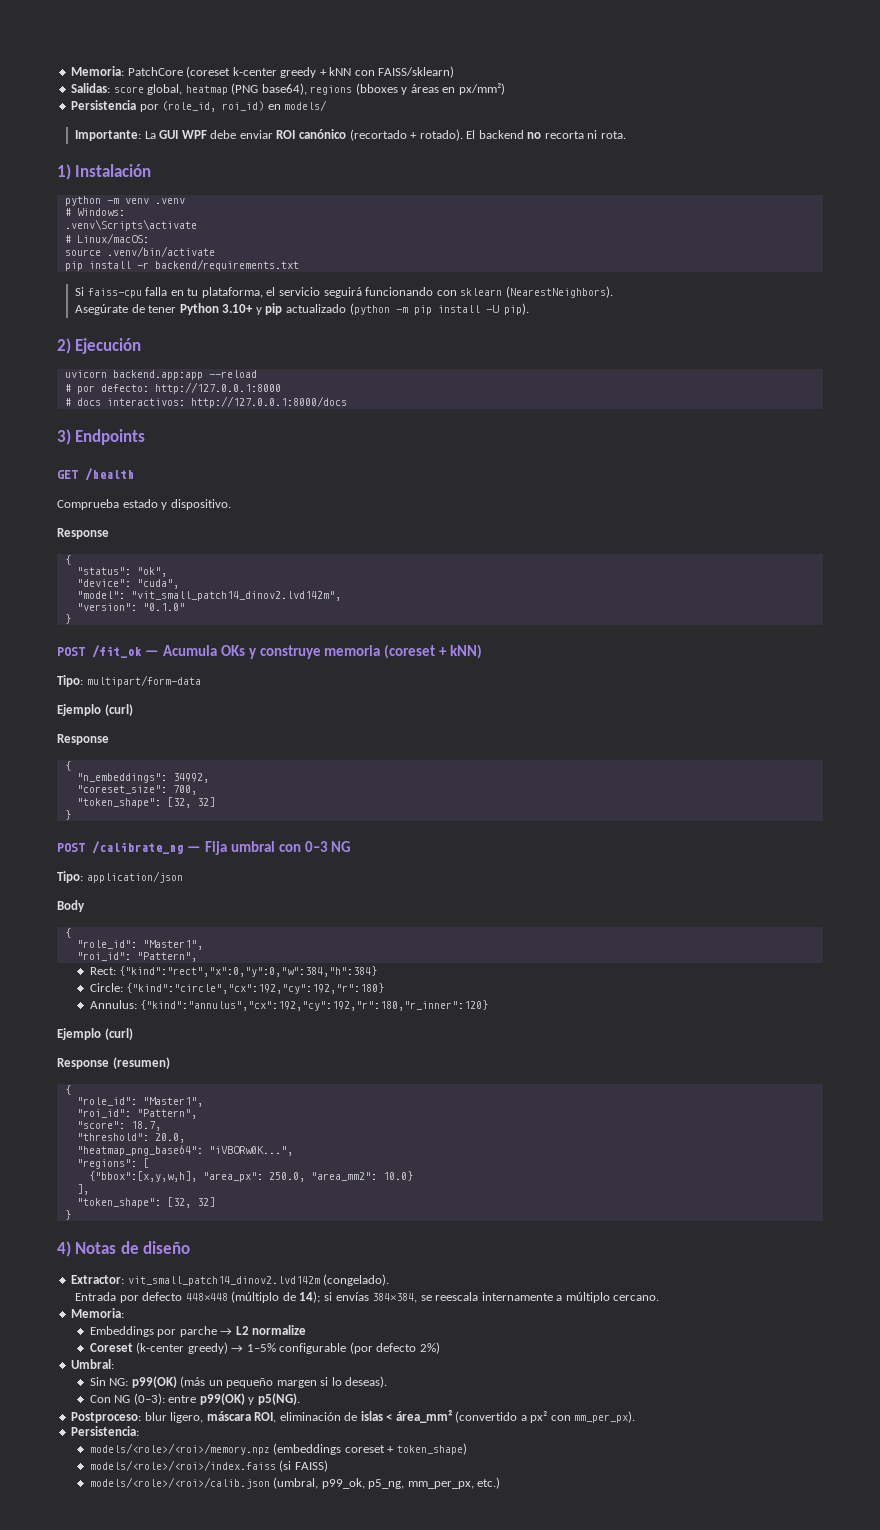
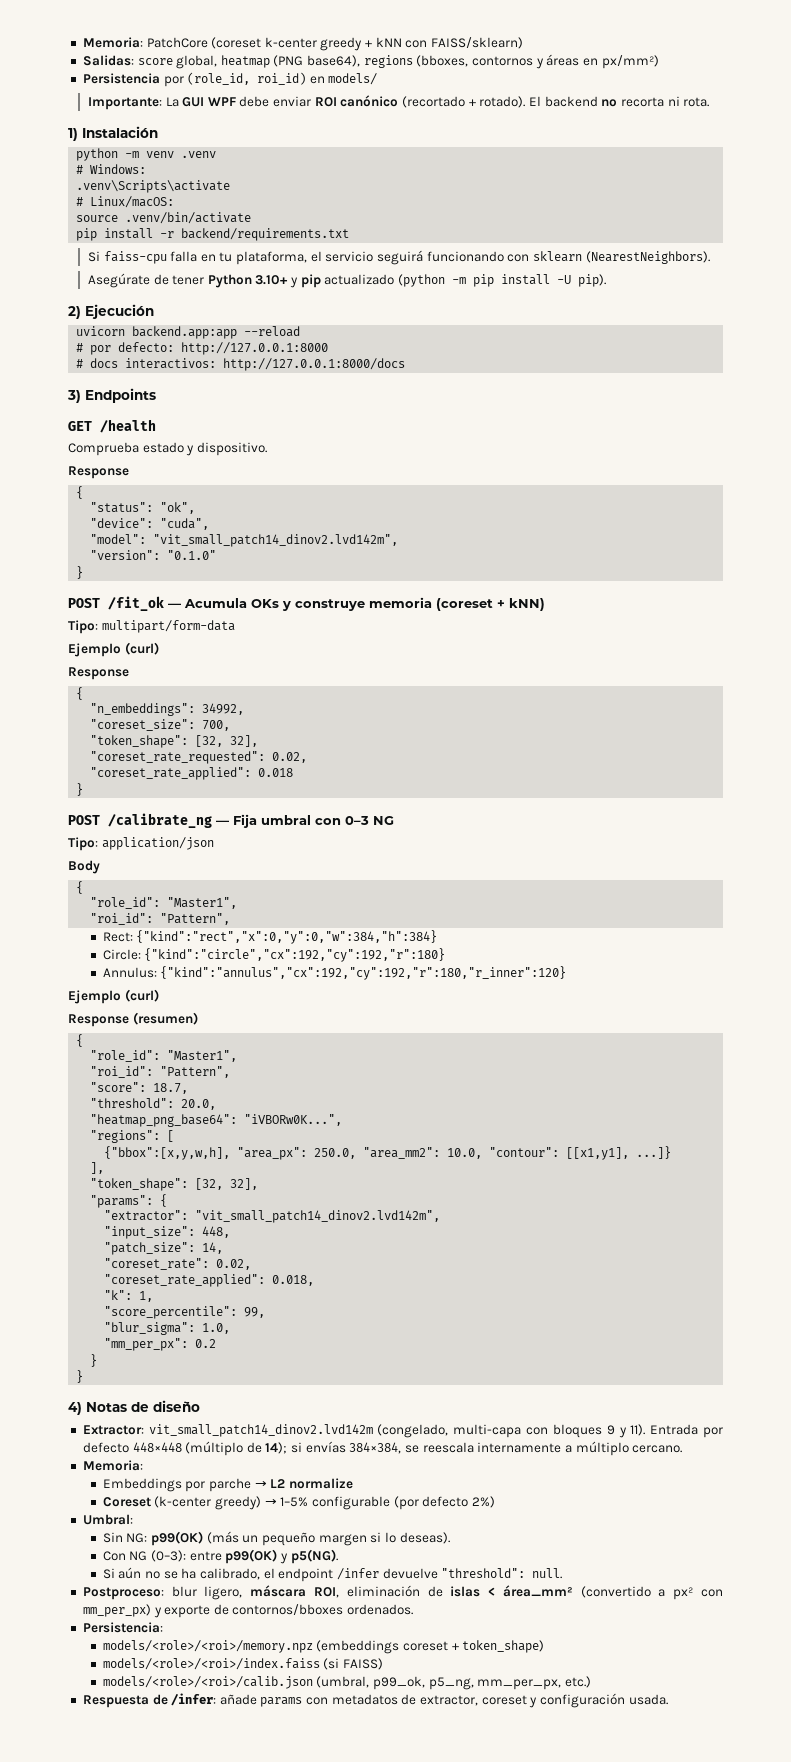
- Salidas: score global, heatmap (PNG base64), regions (bboxes y áreas en px/mm²)
+ Salidas: score global, heatmap (PNG base64), regions (bboxes, contornos y áreas en px/mm²)
  "coreset_size": 700,
- "token_shape": [32, 32]
+ "token_shape": [32, 32],
+ "coreset_rate_requested": 0.02,
+ "coreset_rate_applied": 0.018
- {"bbox":[x,y,w,h], "area_px": 250.0, "area_mm2": 10.0}
+ {"bbox":[x,y,w,h], "area_px": 250.0, "area_mm2": 10.0, "contour": [[x1,y1], ...]}
  ],
- "token_shape": [32, 32]
+ "token_shape": [32, 32],
+ "params": {
+ "extractor": "vit_small_patch14_dinov2.lvd142m",
+ "input_size": 448,
+ "patch_size": 14,
+ "coreset_rate": 0.02,
+ "coreset_rate_applied": 0.018,
+ "k": 1,
+ "score_percentile": 99,
+ "blur_sigma": 1.0,
+ "mm_per_px": 0.2
+ }
- Extractor: vit_small_patch14_dinov2.lvd142m (congelado).
- Entrada por defecto 448×448 (múltiplo de 14); si envías 384×384, se reescala internamente a múltiplo cercano.
+ Extractor: vit_small_patch14_dinov2.lvd142m (congelado, multi-capa con bloques 9 y 11). Entrada por defecto 448×448 (múltiplo de 14); si envías 384×384, se reescala internamente a múltiplo cercano.
+ Si aún no se ha calibrado, el endpoint /infer devuelve "threshold": null.
- Postproceso: blur ligero, máscara ROI, eliminación de islas < área_mm² (convertido a px² con mm_per_px).
+ Postproceso: blur ligero, máscara ROI, eliminación de islas < área_mm² (convertido a px² con mm_per_px) y exporte de contornos/bboxes ordenados.
+ Respuesta de /infer: añade params con metadatos de extractor, coreset y configuración usada.

